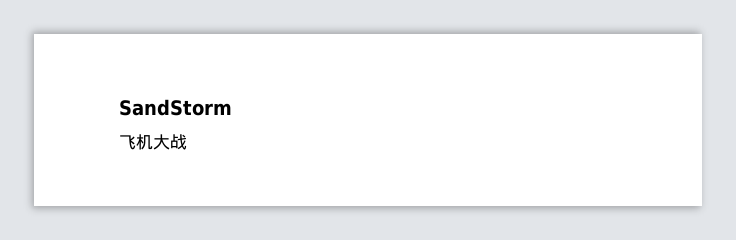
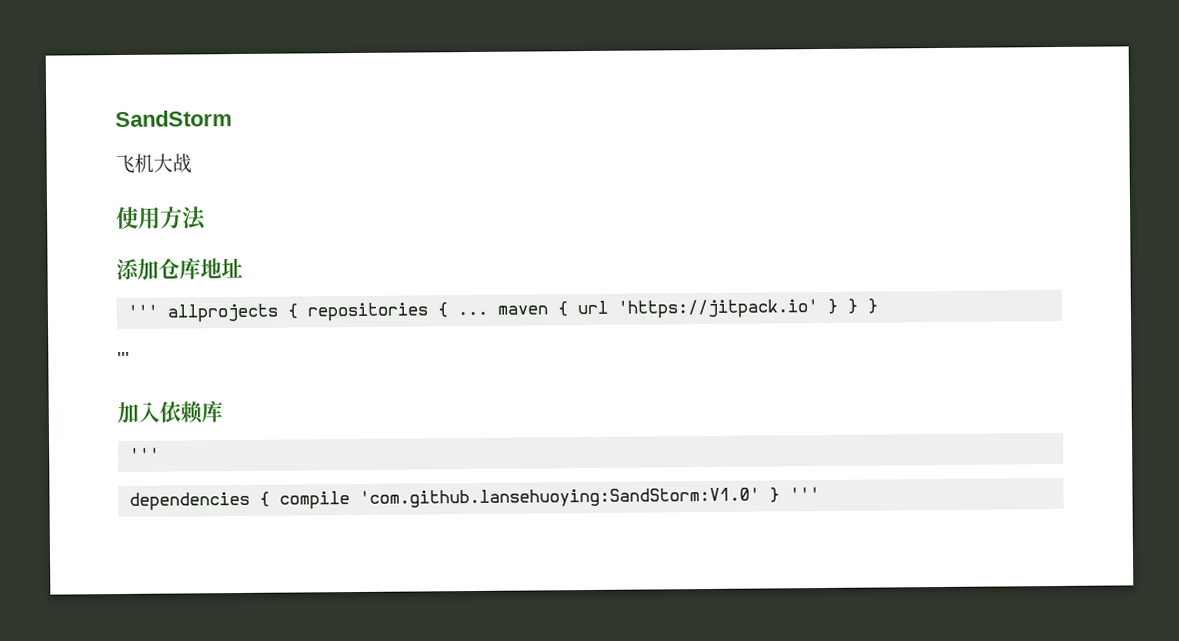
+ 使用方法
+ 添加仓库地址
+ ''' allprojects { repositories { ... maven { url 'https://jitpack.io' } } }
+ '''
+ 加入依赖库
+ '''
+ dependencies { compile 'com.github.lansehuoying:SandStorm:V1.0' } '''

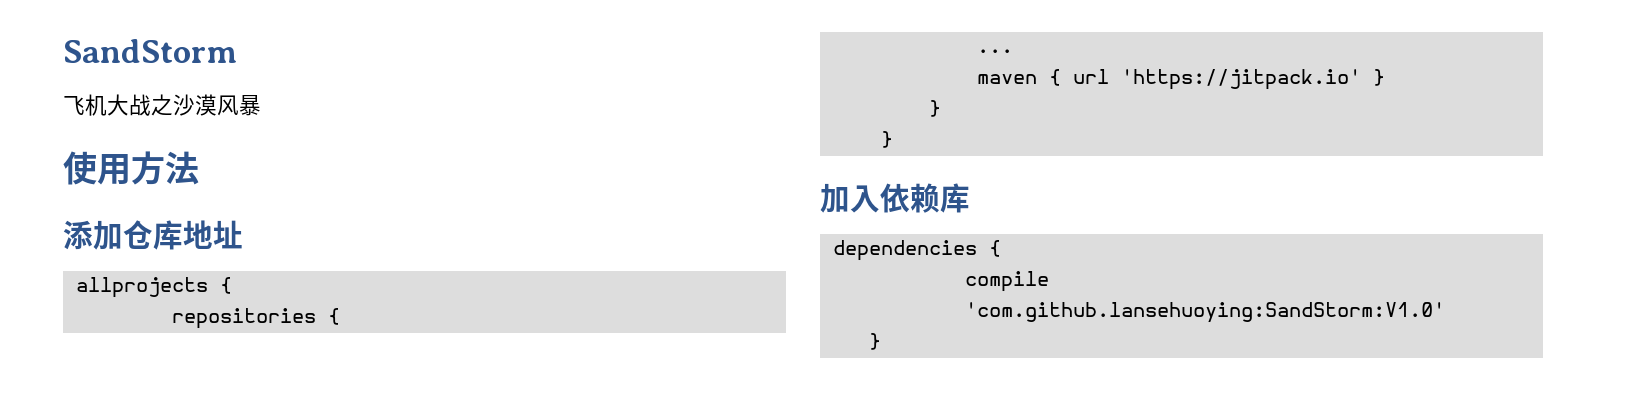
- 飞机大战
+ 飞机大战之沙漠风暴
- ''' allprojects { repositories { ... maven { url 'https://jitpack.io' } } }
- '''
+ allprojects {
+ repositories {
+ ...
+ maven { url 'https://jitpack.io' }
+ }
+ }
  加入依赖库
- '''
- dependencies { compile 'com.github.lansehuoying:SandStorm:V1.0' } '''
+ dependencies {
+ compile 'com.github.lansehuoying:SandStorm:V1.0'
+ }

